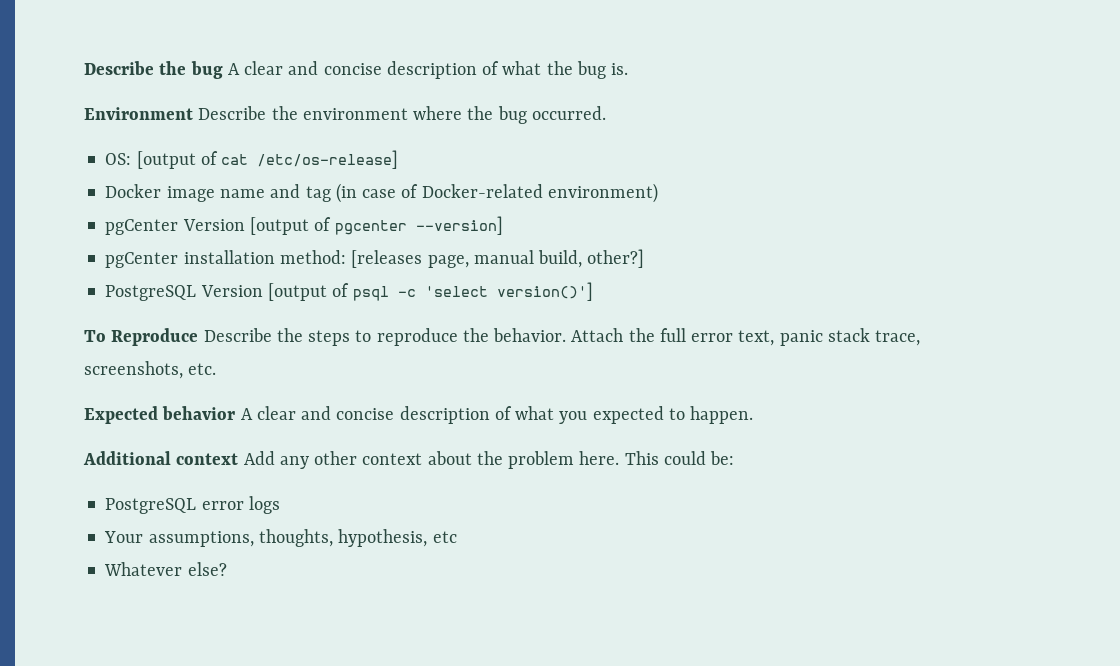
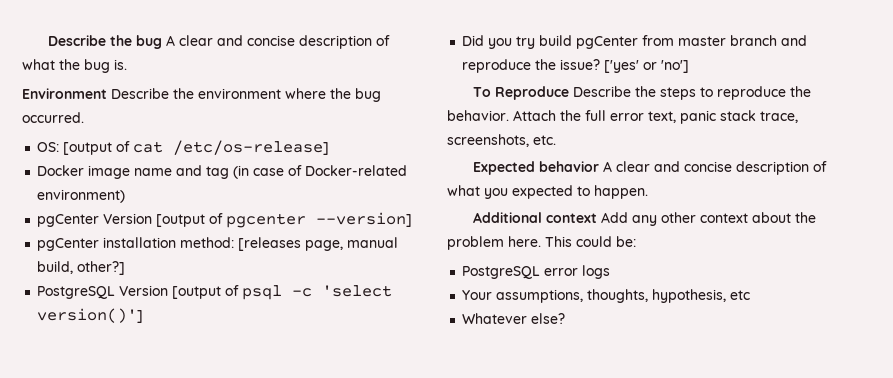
+ Did you try build pgCenter from master branch and reproduce the issue? ['yes' or 'no']

